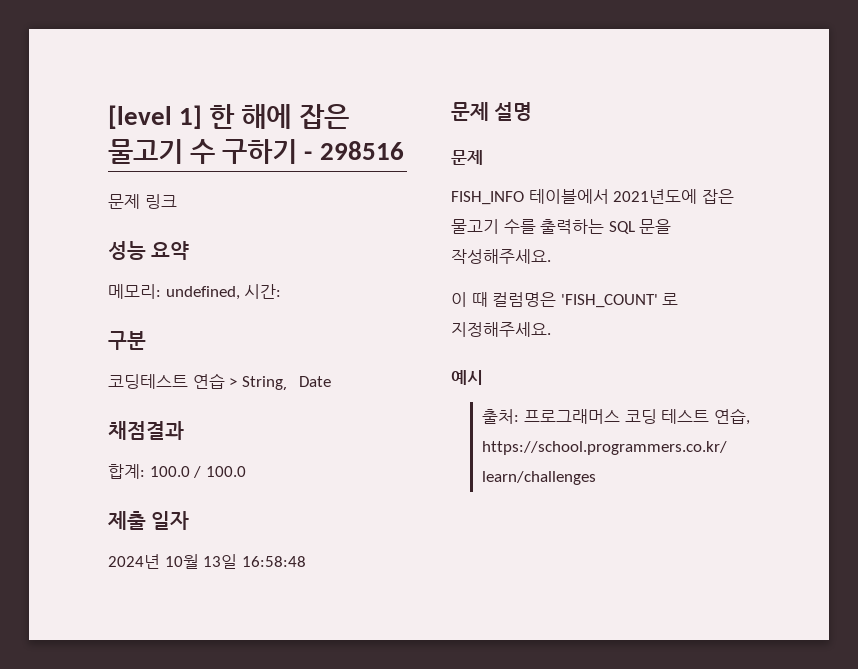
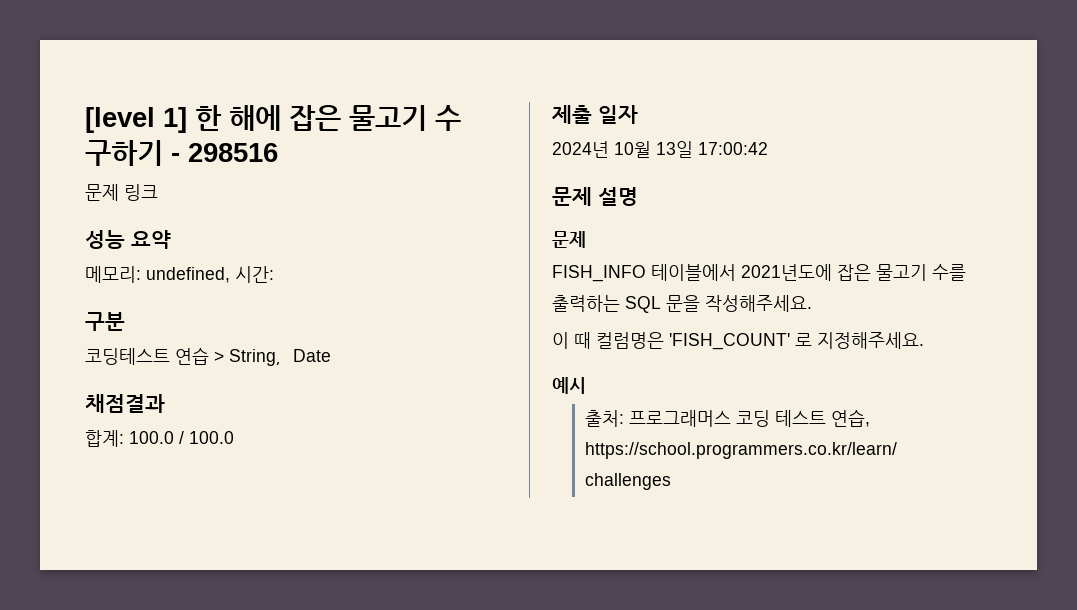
- 2024년 10월 13일 16:58:48
+ 2024년 10월 13일 17:00:42

